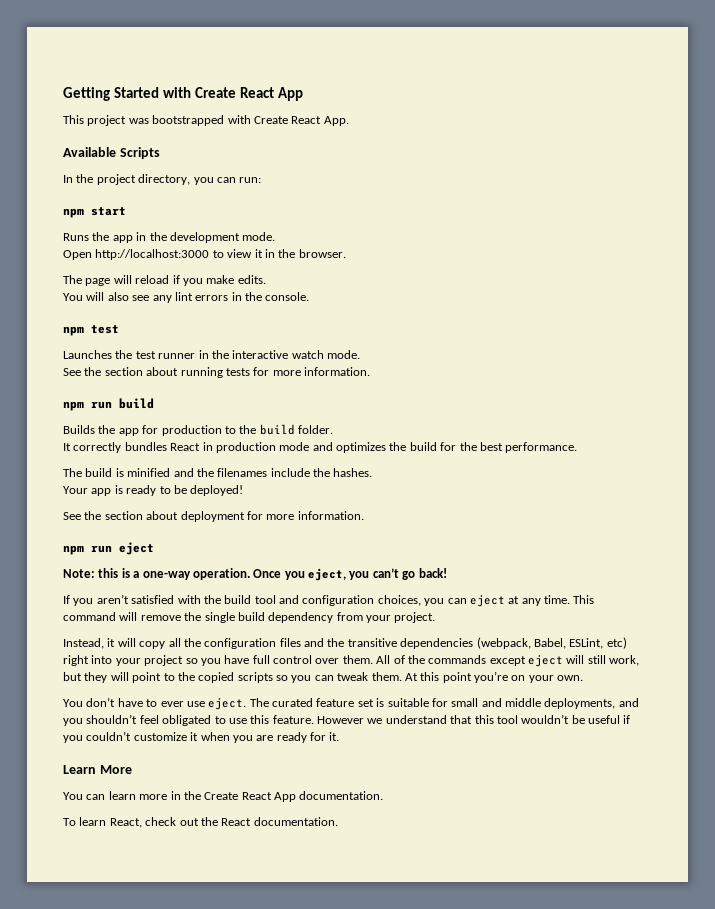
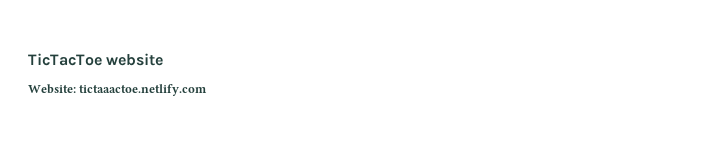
- Getting Started with Create React App
- This project was bootstrapped with Create React App.
- Available Scripts
- In the project directory, you can run:
- npm start
- Runs the app in the development mode.
- Open http://localhost:3000 to view it in the browser.
- The page will reload if you make edits.
- You will also see any lint errors in the console.
- npm test
- Launches the test runner in the interactive watch mode.
- See the section about running tests for more information.
- npm run build
- Builds the app for production to the build folder.
- It correctly bundles React in production mode and optimizes the build for the best performance.
- The build is minified and the filenames include the hashes.
- Your app is ready to be deployed!
- See the section about deployment for more information.
- npm run eject
- Note: this is a one-way operation. Once you eject, you can’t go back!
- If you aren’t satisfied with the build tool and configuration choices, you can eject at any time. This command will remove the single build dependency from your project.
- Instead, it will copy all the configuration files and the transitive dependencies (webpack, Babel, ESLint, etc) right into your project so you have full control over them. All of the commands except eject will still work, but they will point to the copied scripts so you can tweak them. At this point you’re on your own.
- You don’t have to ever use eject. The curated feature set is suitable for small and middle deployments, and you shouldn’t feel obligated to use this feature. However we understand that this tool wouldn’t be useful if you couldn’t customize it when you are ready for it.
- Learn More
- You can learn more in the Create React App documentation.
- To learn React, check out the React documentation.
+ TicTacToe website
+ Website: tictaaactoe.netlify.com

